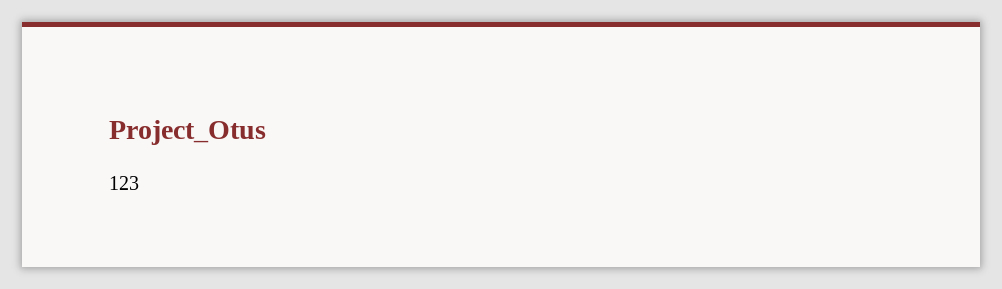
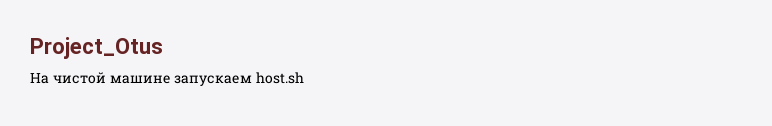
- 123
+ На чистой машине запускаем host.sh

